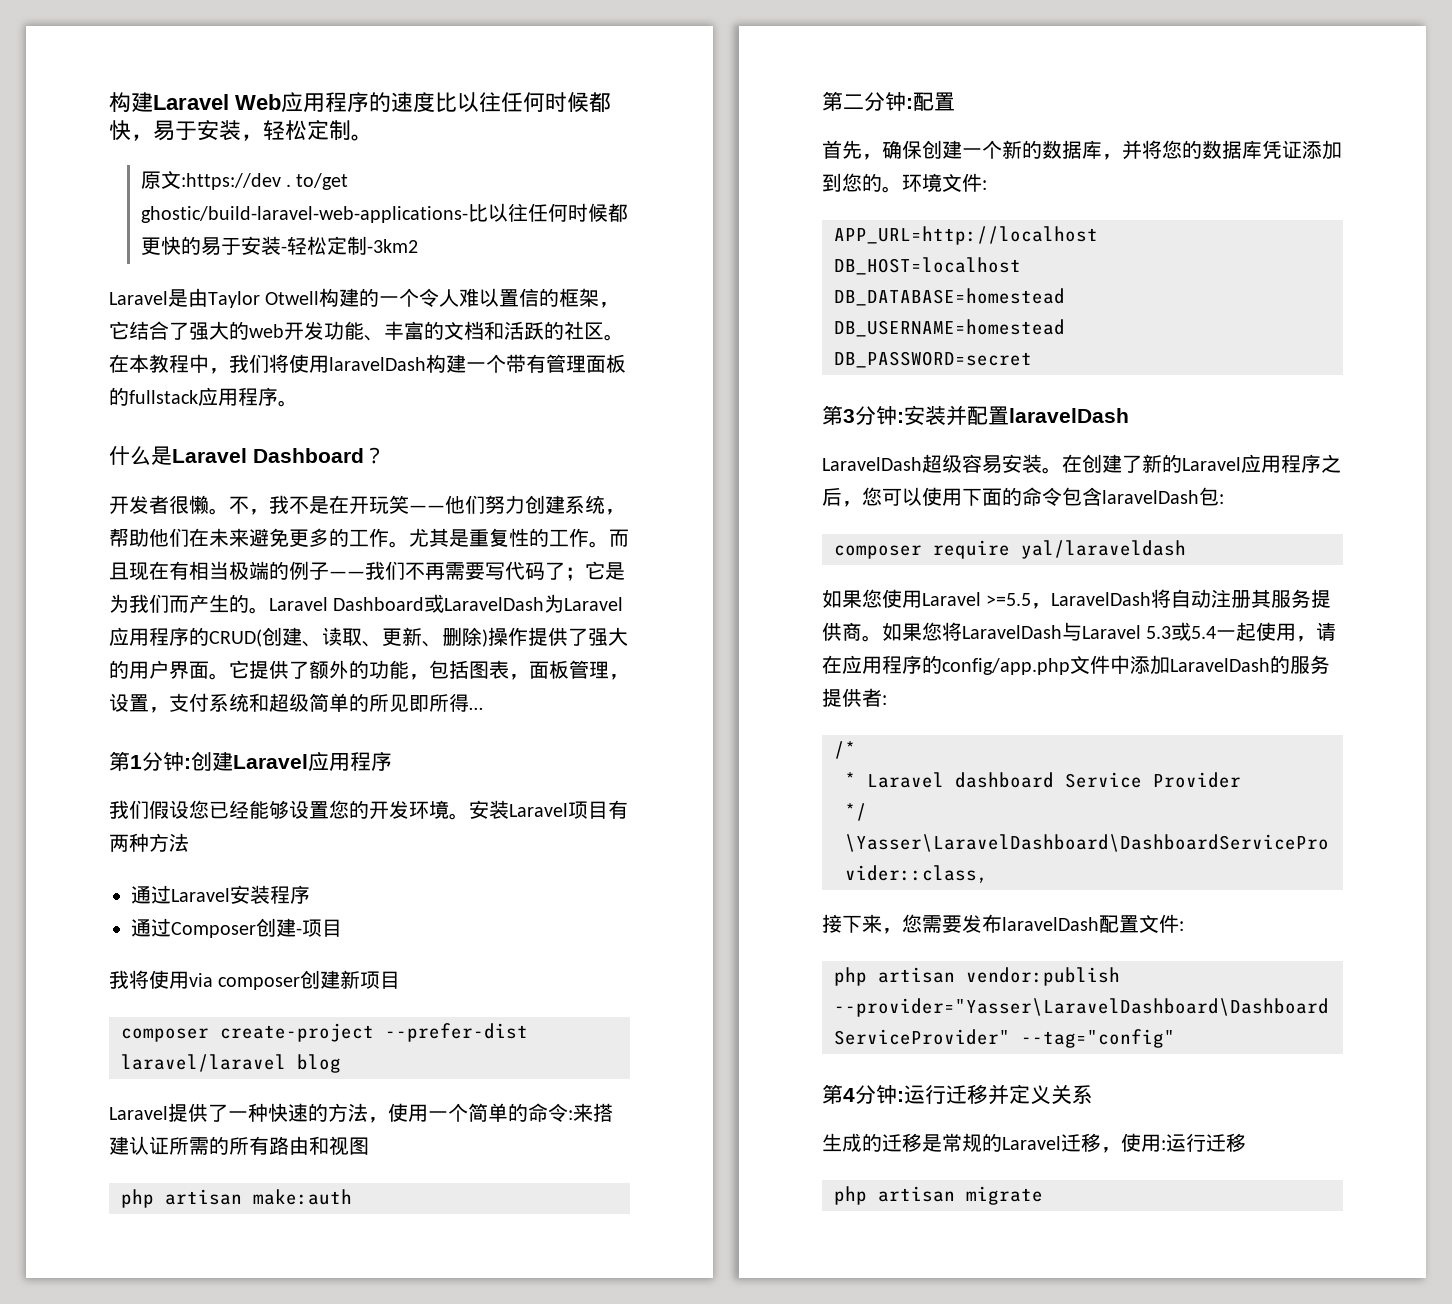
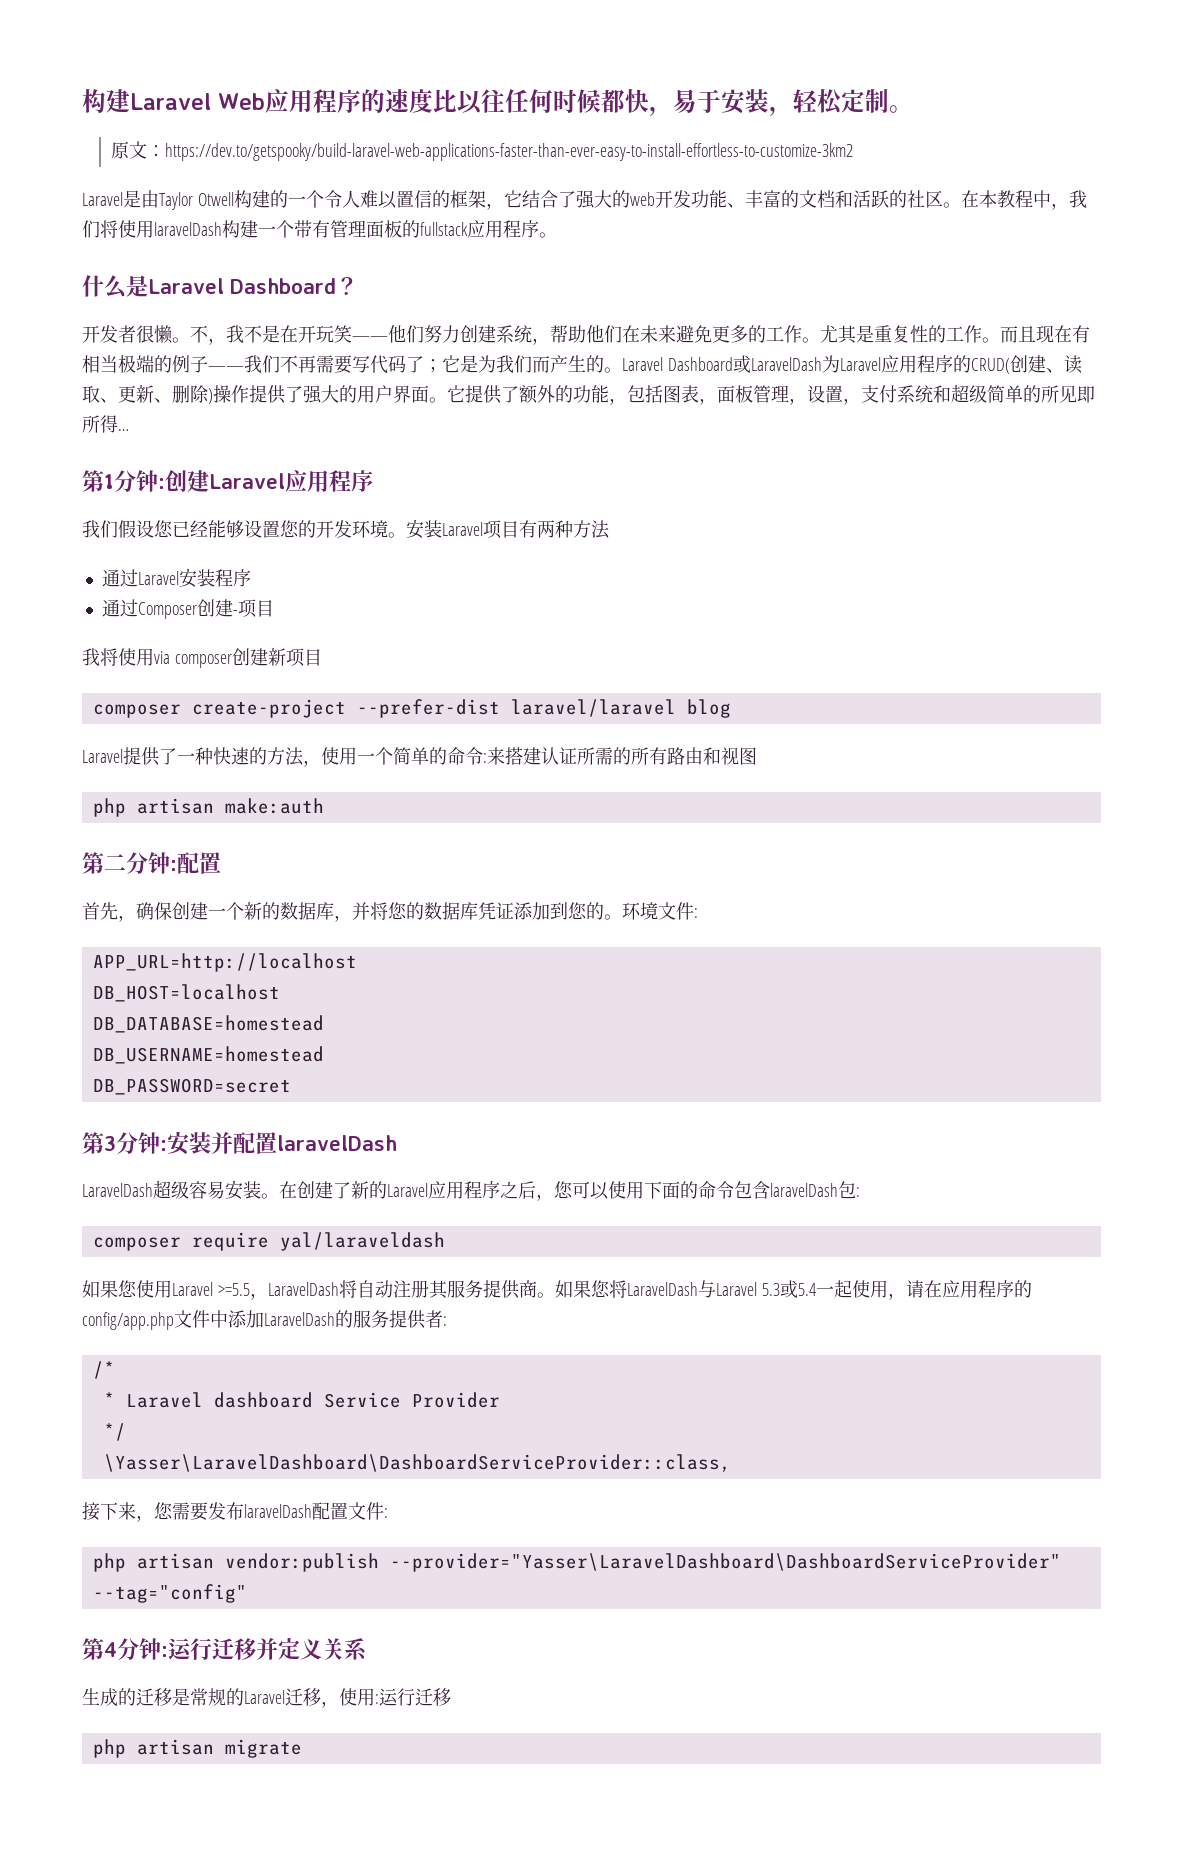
- 原文:https://dev . to/get ghostic/build-laravel-web-applications-比以往任何时候都更快的易于安装-轻松定制-3km2
+ 原文：https://dev.to/getspooky/build-laravel-web-applications-faster-than-ever-easy-to-install-effortless-to-customize-3km2

